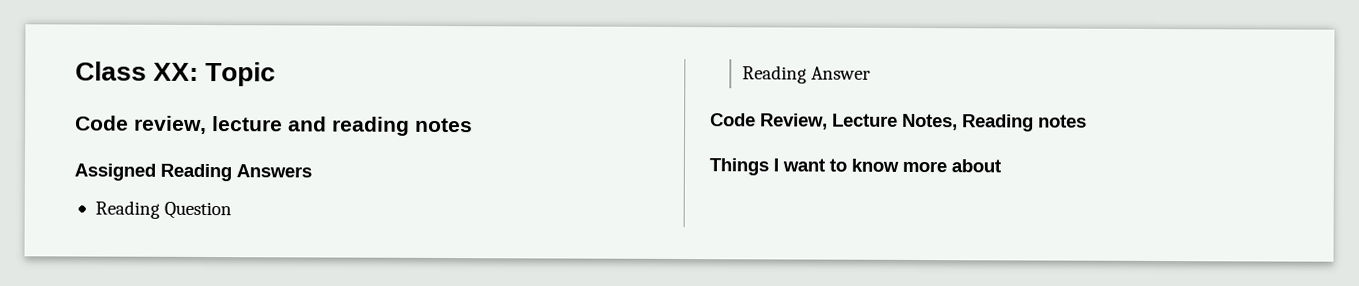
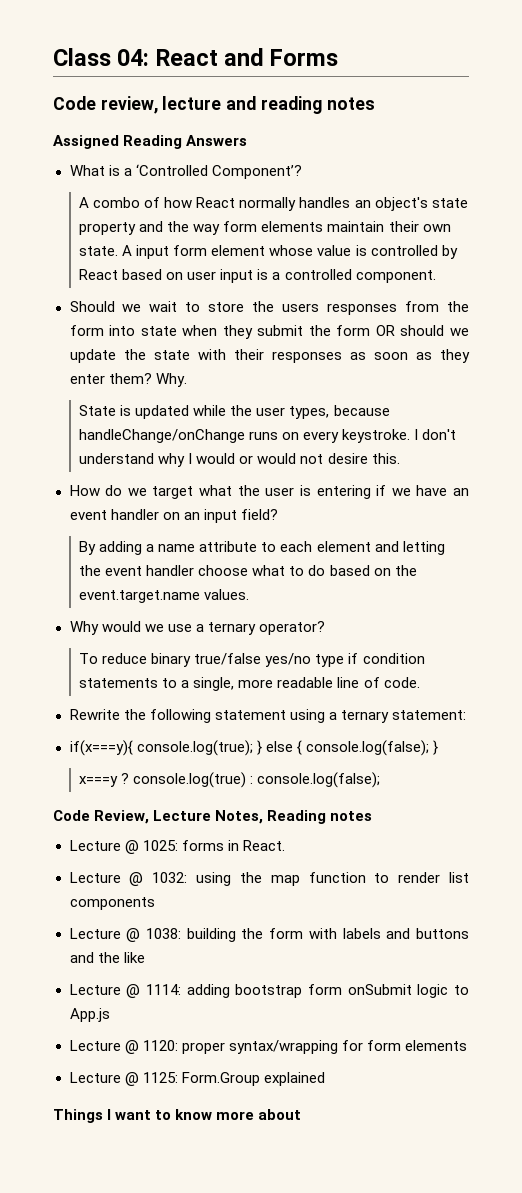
- Class XX: Topic
+ Class 04: React and Forms
- Reading Question
- Reading Answer
+ What is a ‘Controlled Component’?
+ A combo of how React normally handles an object's state property and the way form elements maintain their own state. A input form element whose value is controlled by React based on user input is a controlled component.
+ Should we wait to store the users responses from the form into state when they submit the form OR should we update the state with their responses as soon as they enter them? Why.
+ State is updated while the user types, because handleChange/onChange runs on every keystroke. I don't understand why I would or would not desire this.
+ How do we target what the user is entering if we have an event handler on an input field?
+ By adding a name attribute to each element and letting the event handler choose what to do based on the event.target.name values.
+ Why would we use a ternary operator?
+ To reduce binary true/false yes/no type if condition statements to a single, more readable line of code.
+ Rewrite the following statement using a ternary statement:
+ if(x===y){ console.log(true); } else { console.log(false); }
+ x===y ? console.log(true) : console.log(false);
+ Lecture @ 1025: forms in React.
+ Lecture @ 1032: using the map function to render list components
+ Lecture @ 1038: building the form with labels and buttons and the like
+ Lecture @ 1114: adding bootstrap form onSubmit logic to App.js
+ Lecture @ 1120: proper syntax/wrapping for form elements
+ Lecture @ 1125: Form.Group explained

